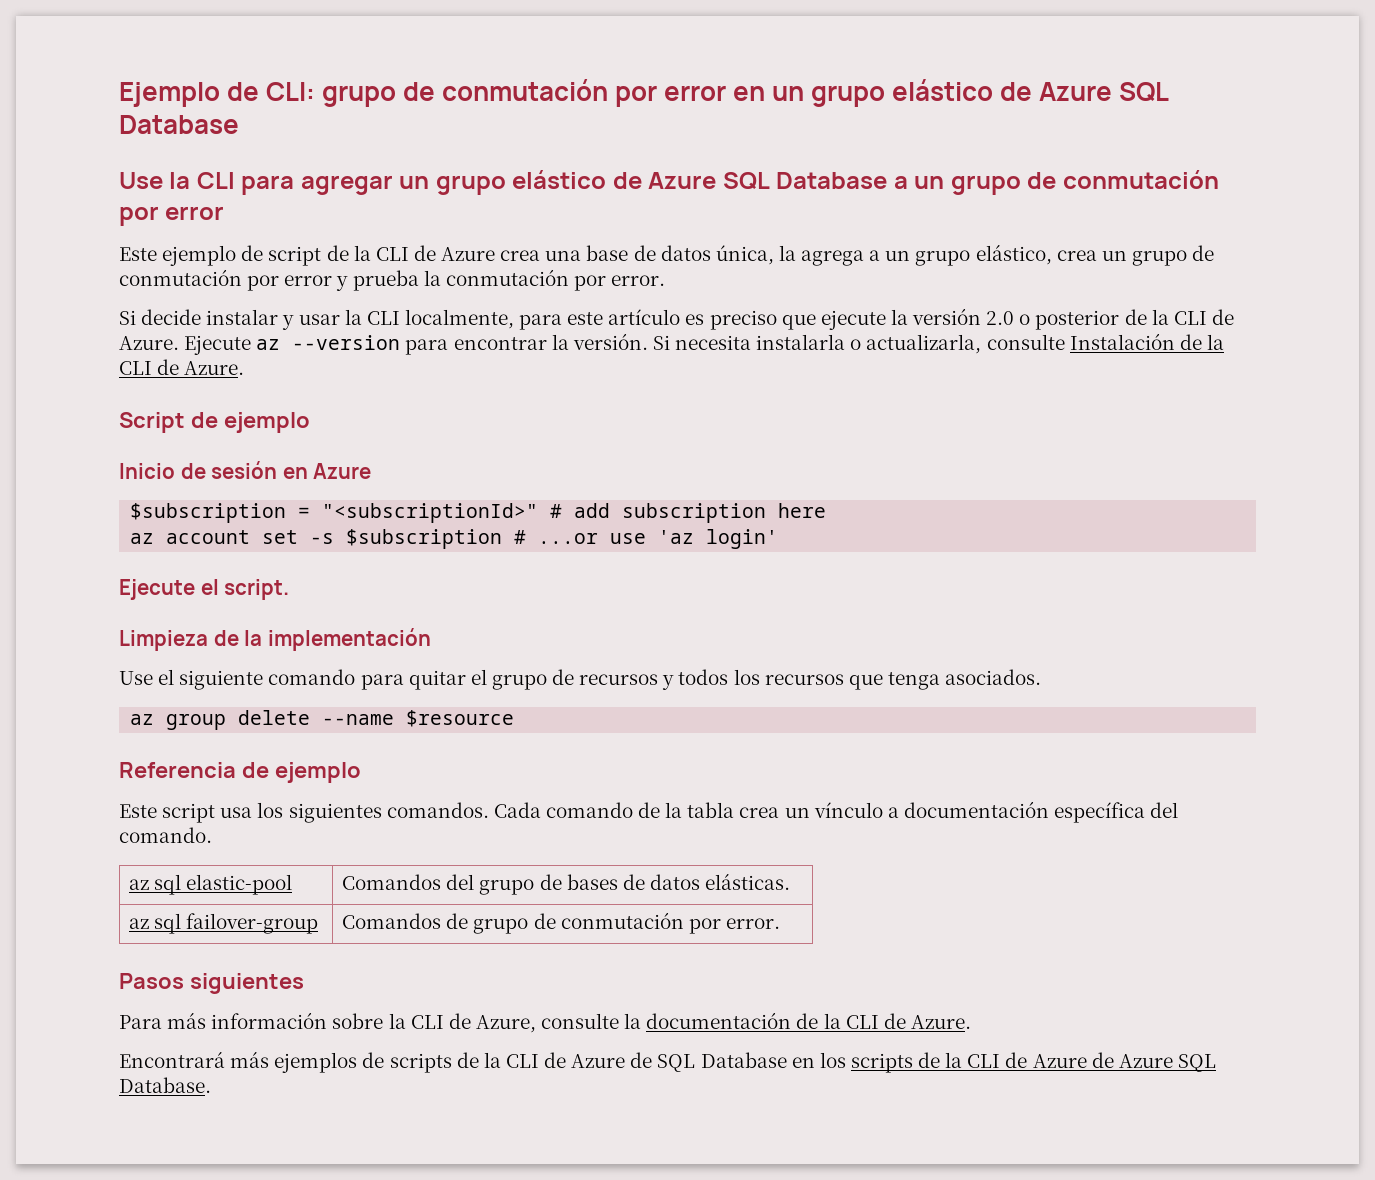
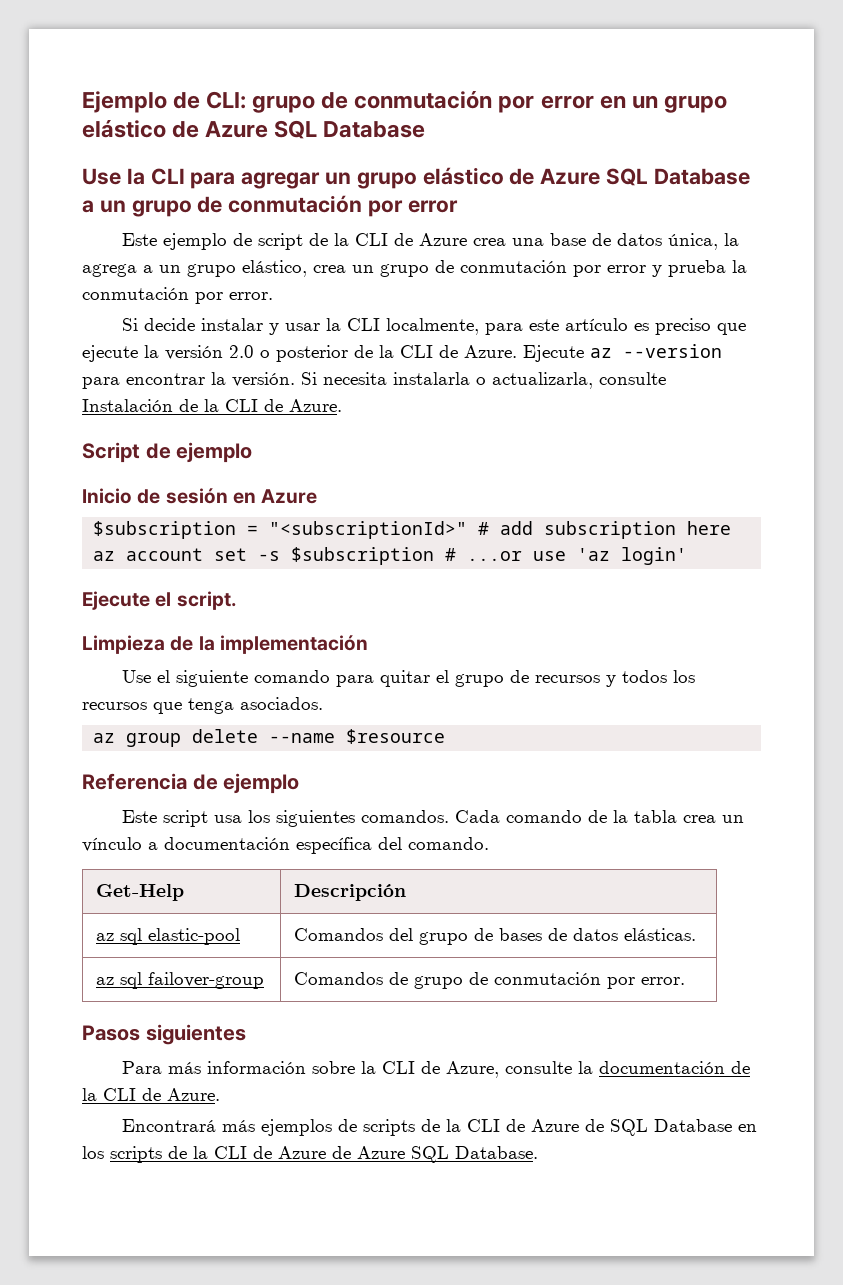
+ Get-Help | Descripción

